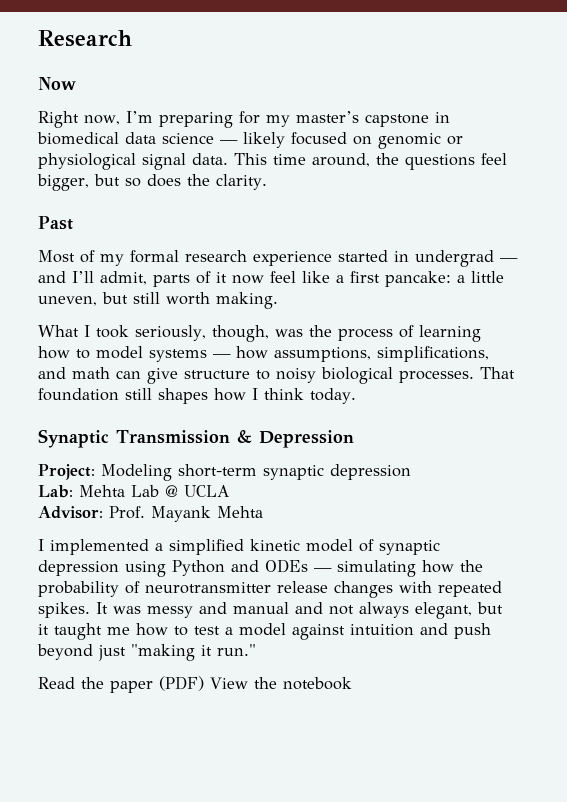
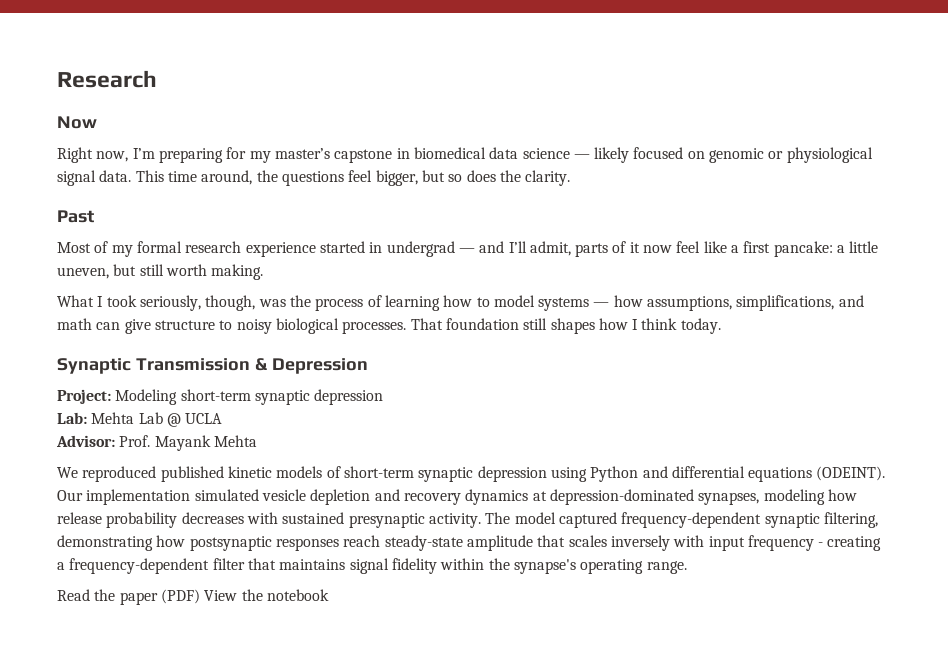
- I implemented a simplified kinetic model of synaptic depression using Python and ODEs — simulating how the probability of neurotransmitter release changes with repeated spikes. It was messy and manual and not always elegant, but it taught me how to test a model against intuition and push beyond just "making it run."
+ We reproduced published kinetic models of short-term synaptic depression using Python and differential equations (ODEINT). Our implementation simulated vesicle depletion and recovery dynamics at depression-dominated synapses, modeling how release probability decreases with sustained presynaptic activity. The model captured frequency-dependent synaptic filtering, demonstrating how postsynaptic responses reach steady-state amplitude that scales inversely with input frequency - creating a frequency-dependent filter that maintains signal fidelity within the synapse's operating range.

